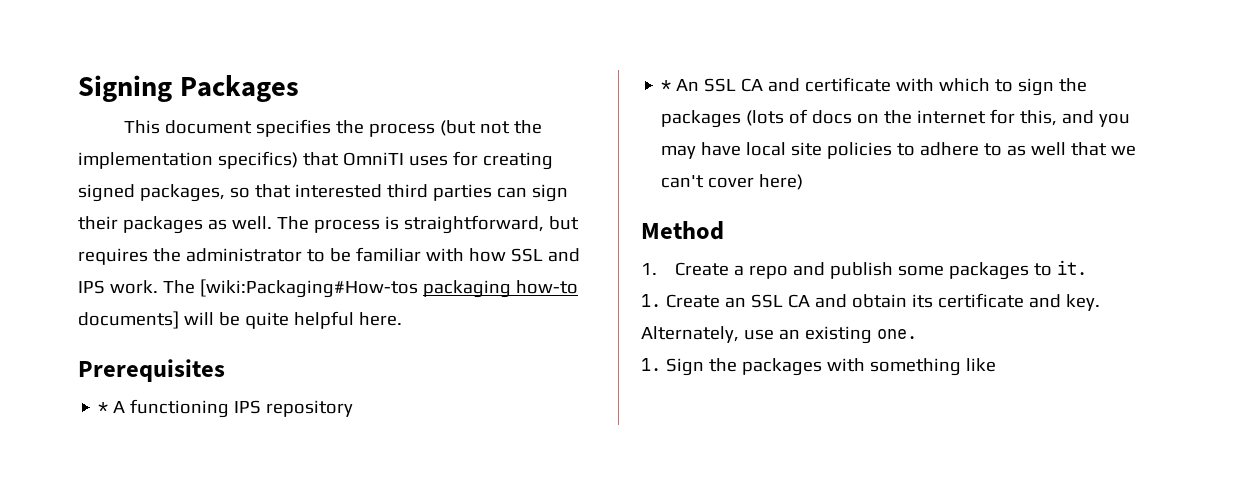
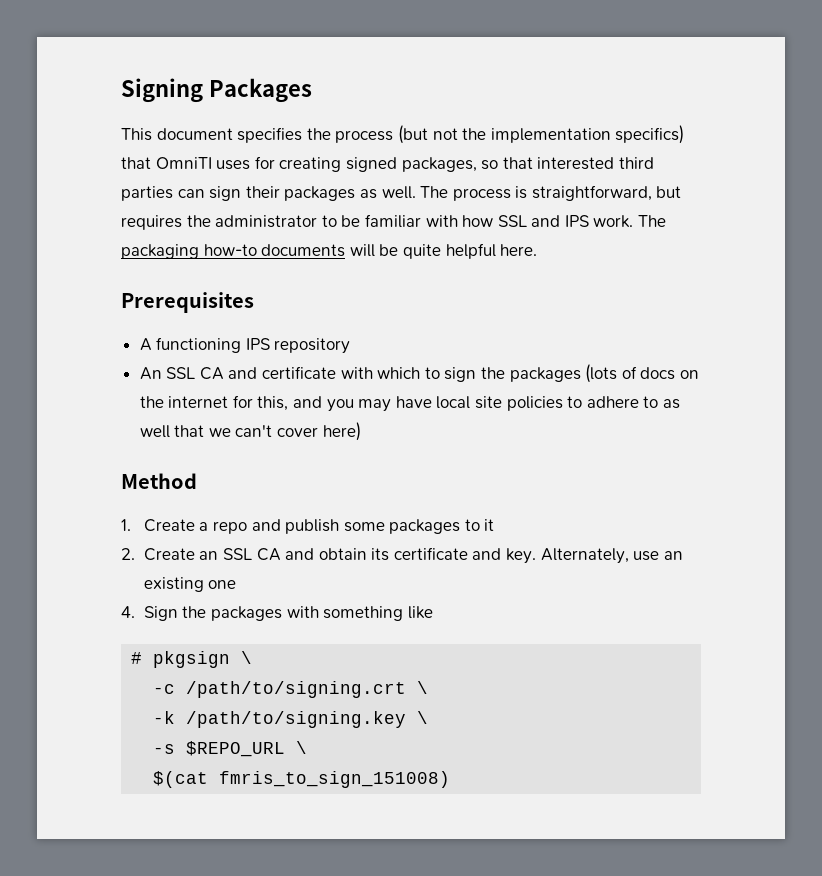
- The [wiki:Packaging#How-tos packaging how-to documents] will be quite helpful here.
+ The packaging how-to documents will be quite helpful here.
- * A functioning IPS repository
+ A functioning IPS repository
- * An SSL CA and certificate with which to sign the packages (lots of docs on the internet for this, and you may have local site policies to adhere to as well that we can't cover here)
+ An SSL CA and certificate with which to sign the packages (lots of docs on the internet for this, and you may have local site policies to adhere to as well that we can't cover here)
- 1. Create a repo and publish some packages to it.
- 1. Create an SSL CA and obtain its certificate and key.
+ 1. Create a repo and publish some packages to it
+ 2. Create an SSL CA and obtain its certificate and key.
- Alternately, use an existing one.
- 1. Sign the packages with something like
+ Alternately, use an existing one
+ 4. Sign the packages with something like
+ # pkgsign \
+ -c /path/to/signing.crt \
+ -k /path/to/signing.key \
+ -s $REPO_URL \
+ $(cat fmris_to_sign_151008)

